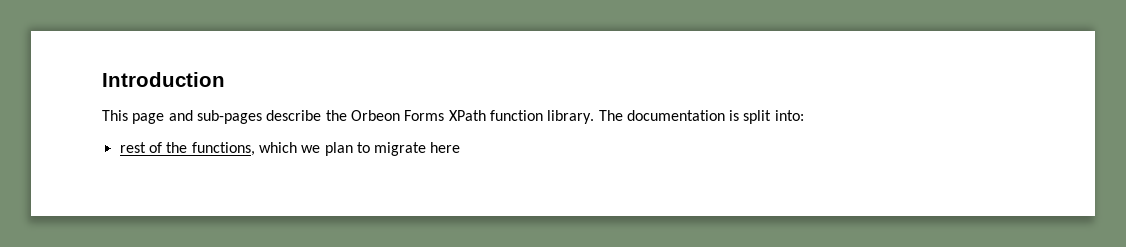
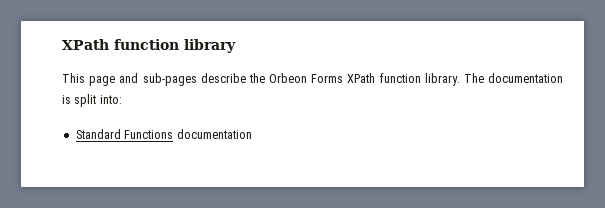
- Introduction
+ XPath function library
- rest of the functions, which we plan to migrate here
+ Standard Functions documentation

